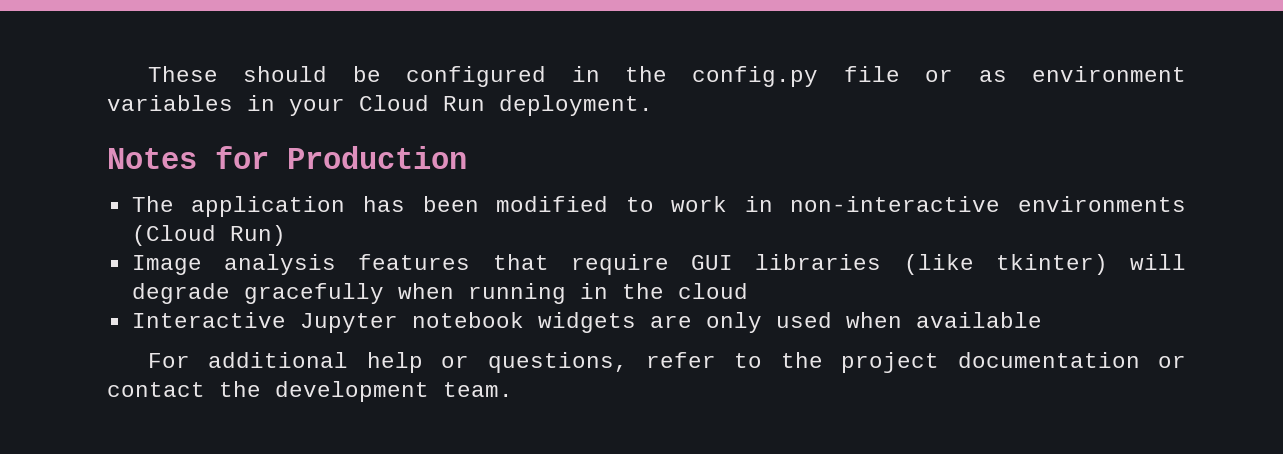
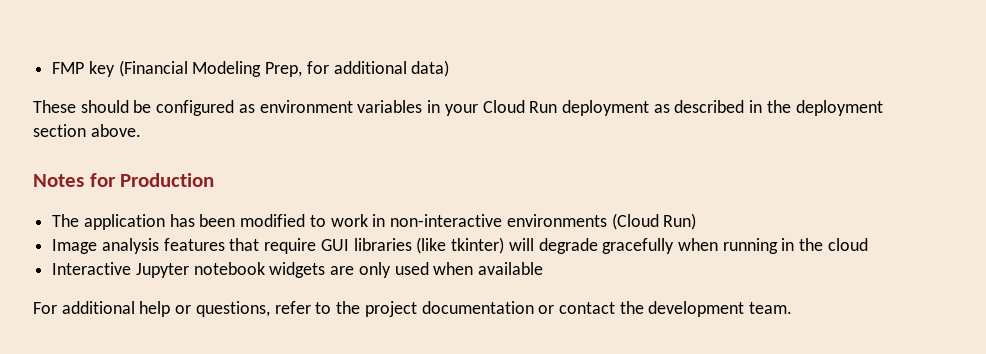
- These should be configured in the config.py file or as environment variables in your Cloud Run deployment.
+ FMP key (Financial Modeling Prep, for additional data)
+ These should be configured as environment variables in your Cloud Run deployment as described in the deployment section above.

